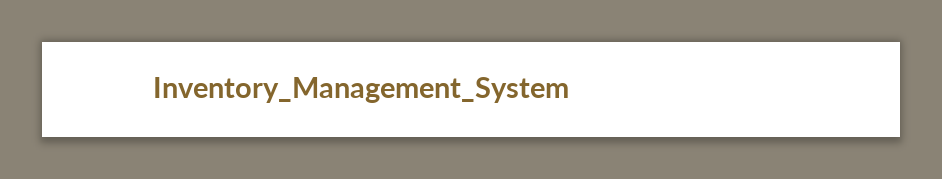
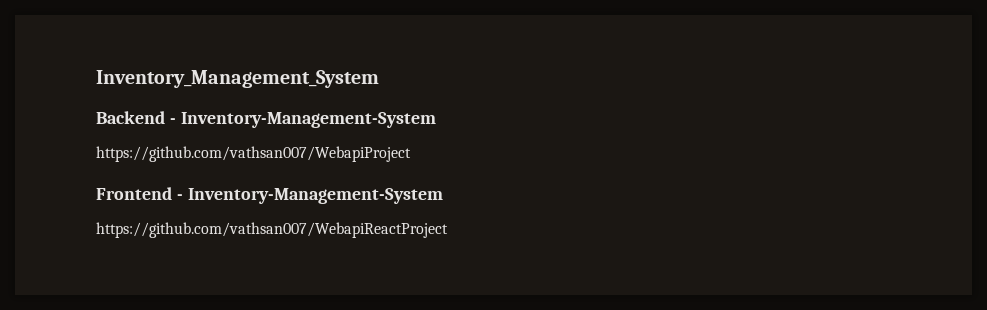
+ Backend - Inventory-Management-System
+ https://github.com/vathsan007/WebapiProject
+ Frontend - Inventory-Management-System
+ https://github.com/vathsan007/WebapiReactProject

